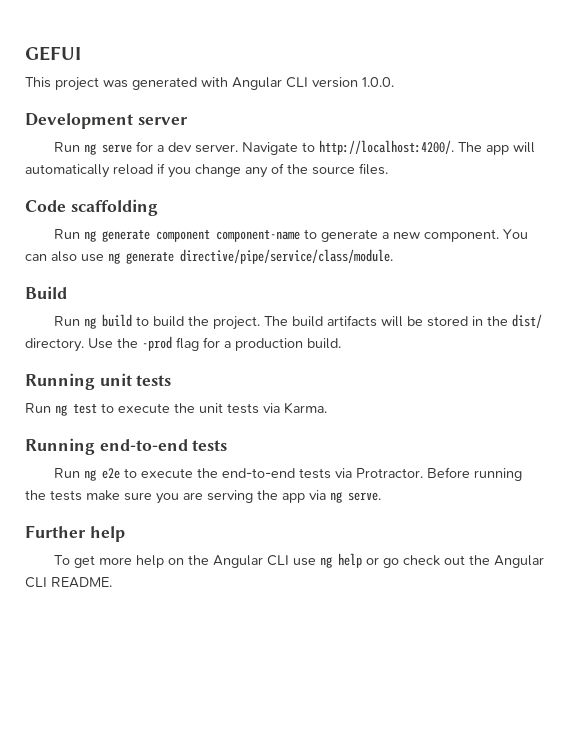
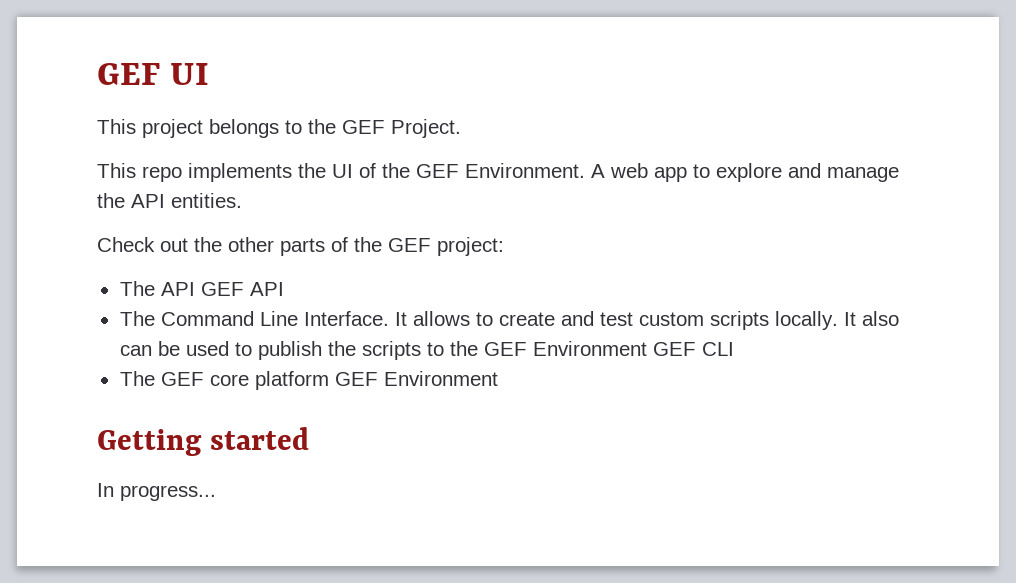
- GEFUI
+ GEF UI
- This project was generated with Angular CLI version 1.0.0.
- Development server
- Run ng serve for a dev server. Navigate to http://localhost:4200/. The app will automatically reload if you change any of the source files.
- Code scaffolding
- Run ng generate component component-name to generate a new component. You can also use ng generate directive/pipe/service/class/module.
- Build
- Run ng build to build the project. The build artifacts will be stored in the dist/ directory. Use the -prod flag for a production build.
- Running unit tests
- Run ng test to execute the unit tests via Karma.
- Running end-to-end tests
- Run ng e2e to execute the end-to-end tests via Protractor. Before running the tests make sure you are serving the app via ng serve.
- Further help
- To get more help on the Angular CLI use ng help or go check out the Angular CLI README.
+ This project belongs to the GEF Project.
+ This repo implements the UI of the GEF Environment. A web app to explore and manage the API entities.
+ Check out the other parts of the GEF project:
+ The API GEF API
+ The Command Line Interface. It allows to create and test custom scripts locally. It also can be used to publish the scripts to the GEF Environment GEF CLI
+ The GEF core platform GEF Environment
+ Getting started
+ In progress...

